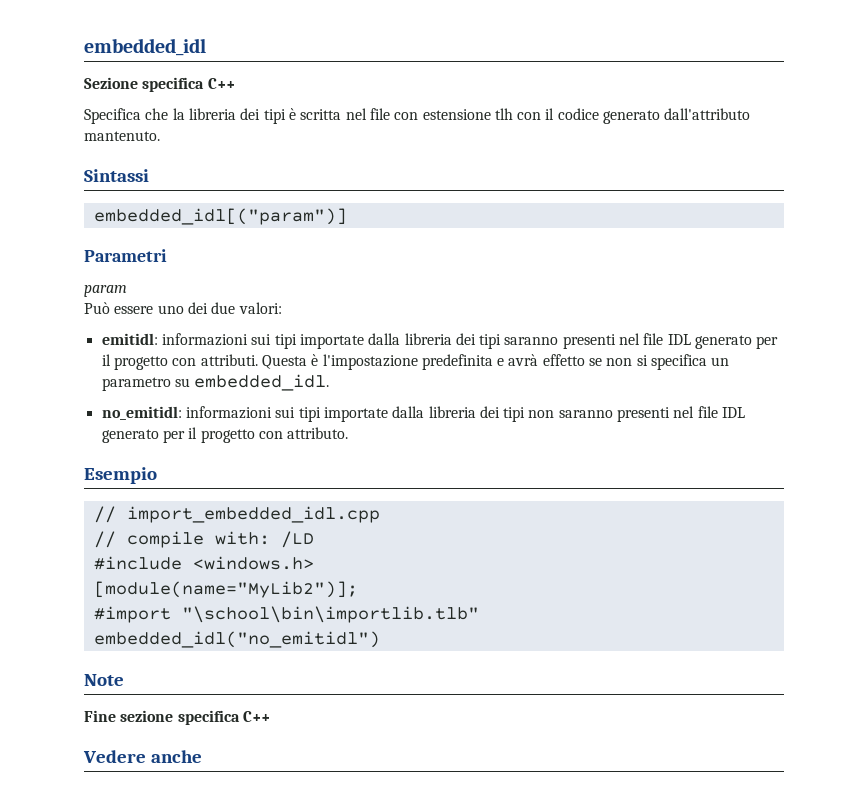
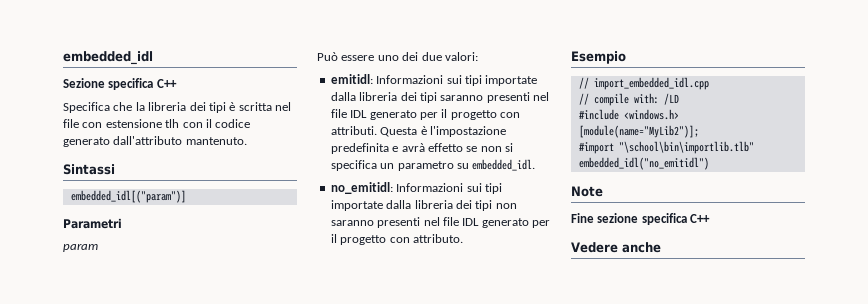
- emitidl: informazioni sui tipi importate dalla libreria dei tipi saranno presenti nel file IDL generato per il progetto con attributi.
+ emitidl: Informazioni sui tipi importate dalla libreria dei tipi saranno presenti nel file IDL generato per il progetto con attributi.
- no_emitidl: informazioni sui tipi importate dalla libreria dei tipi non saranno presenti nel file IDL generato per il progetto con attributo.
+ no_emitidl: Informazioni sui tipi importate dalla libreria dei tipi non saranno presenti nel file IDL generato per il progetto con attributo.

